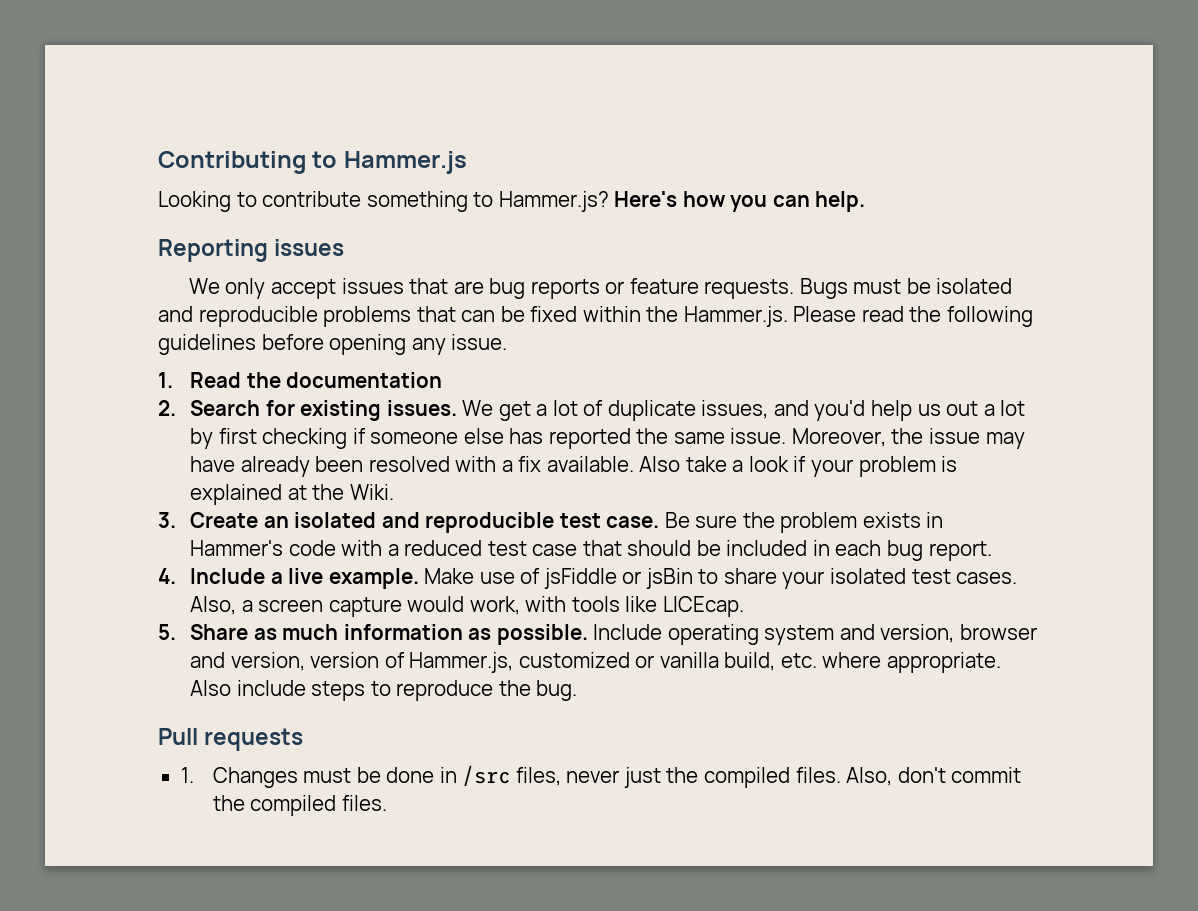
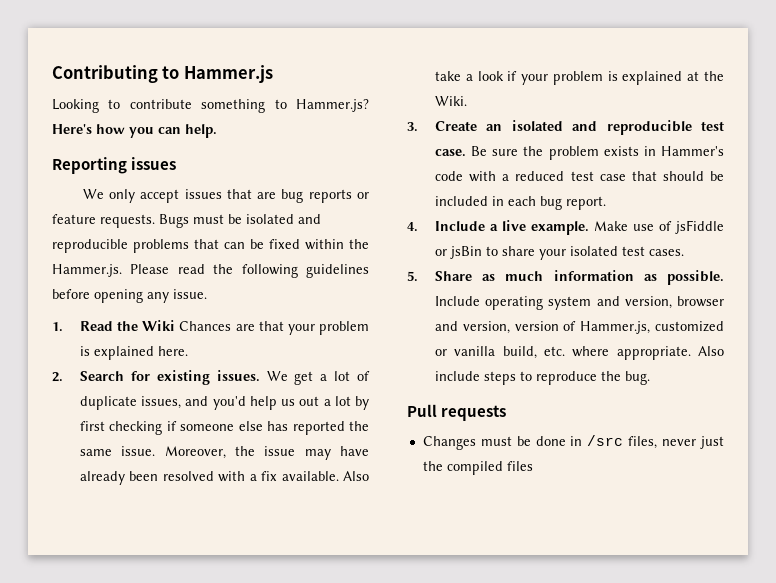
- 1. Read the documentation
+ 1. Read the Wiki Chances are that your problem is explained here.
- Also, a screen capture would work, with tools like LICEcap.
- 1. Changes must be done in /src files, never just the compiled files. Also, don't commit the compiled files.
+ Changes must be done in /src files, never just the compiled files

